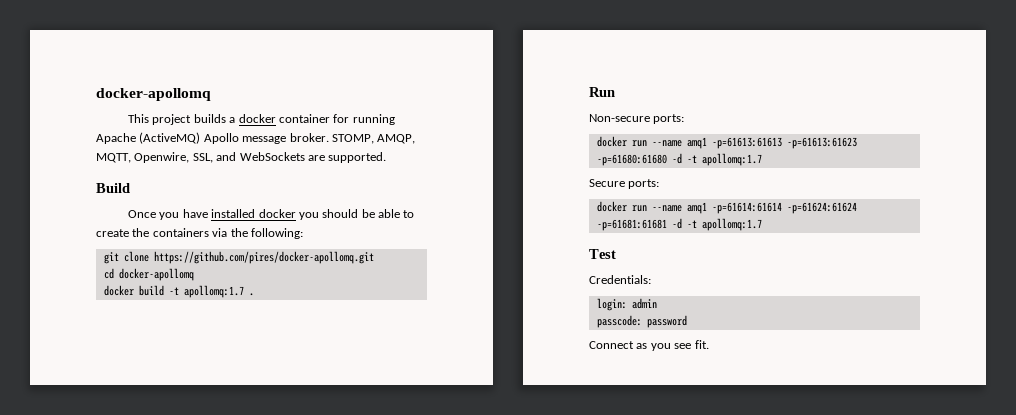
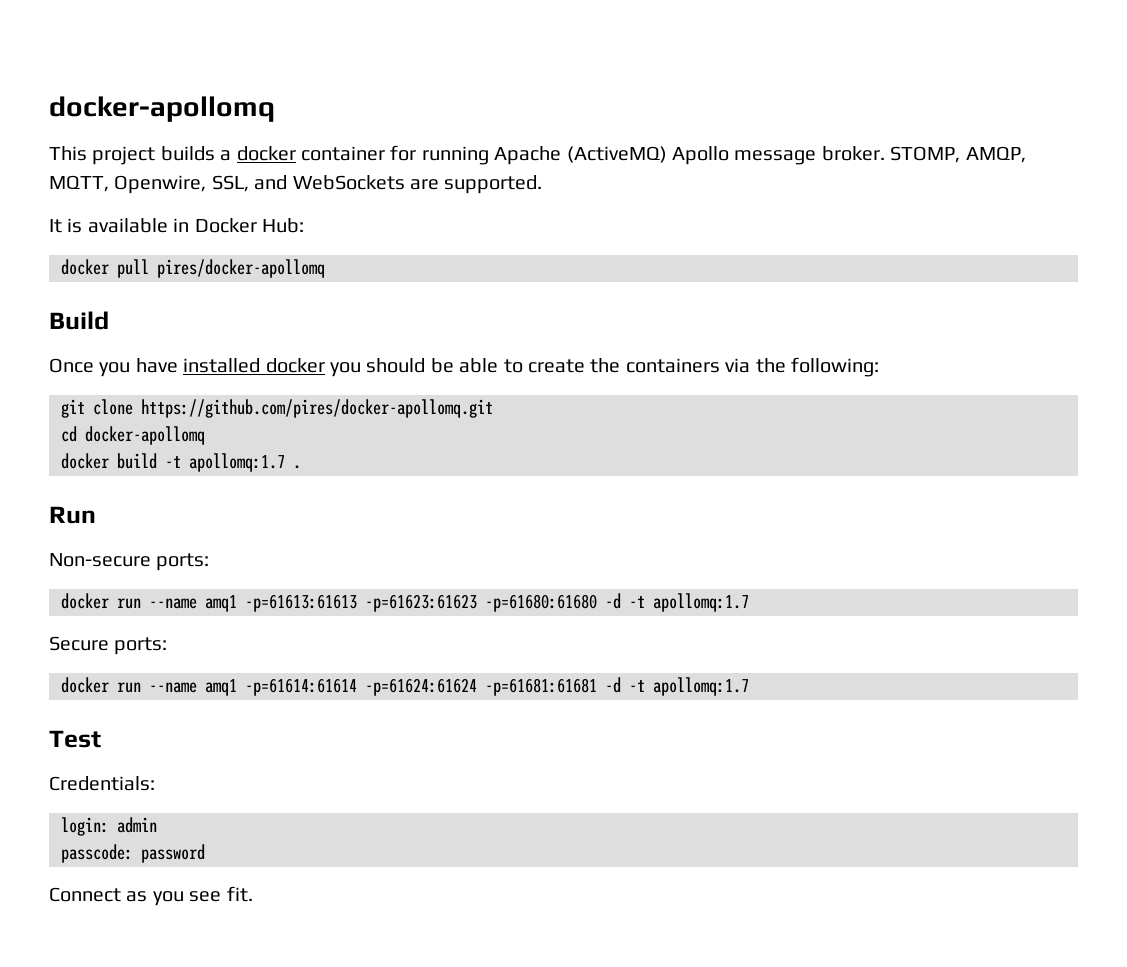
+ It is available in Docker Hub:
+ docker pull pires/docker-apollomq
- docker run --name amq1 -p=61613:61613 -p=61613:61623 -p=61680:61680 -d -t apollomq:1.7
+ docker run --name amq1 -p=61613:61613 -p=61623:61623 -p=61680:61680 -d -t apollomq:1.7

